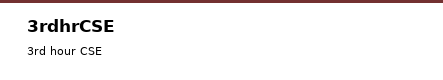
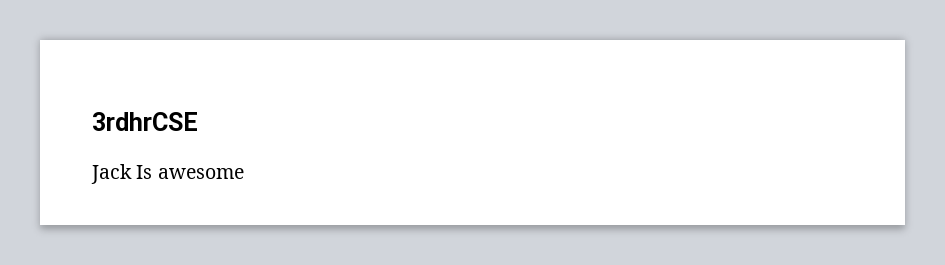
- 3rd hour CSE
+ Jack Is awesome

